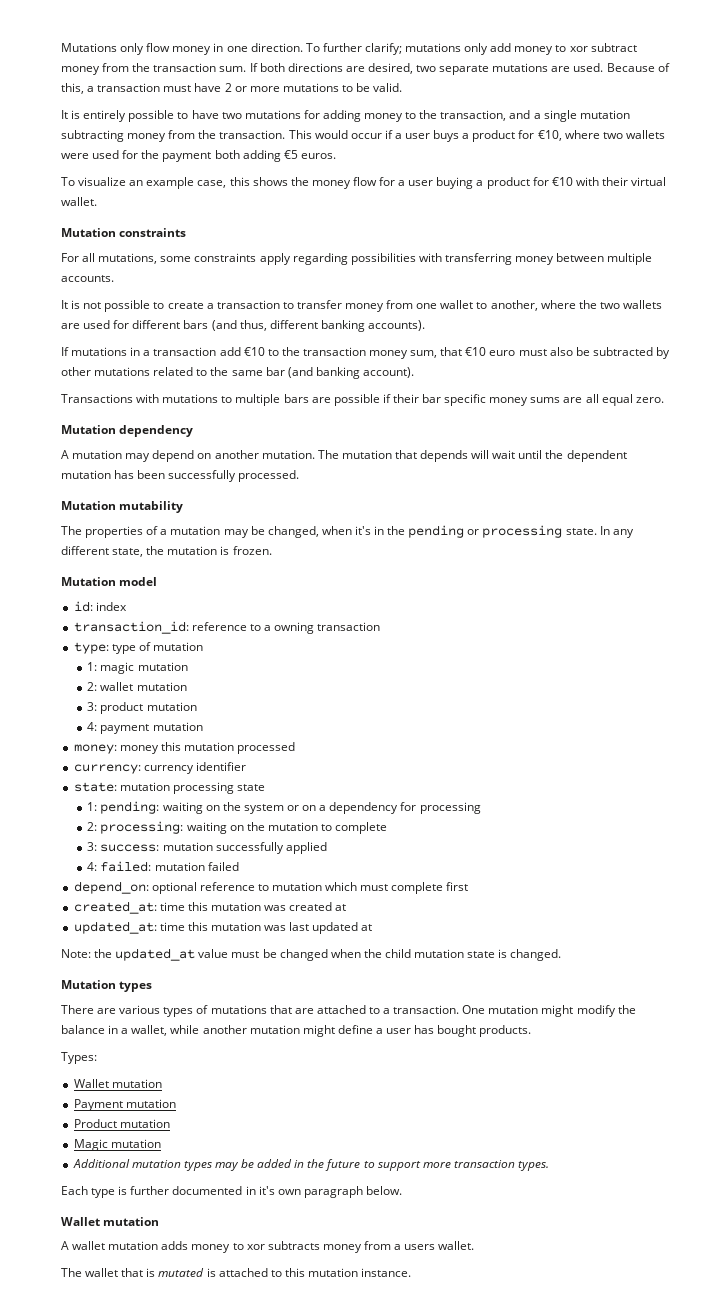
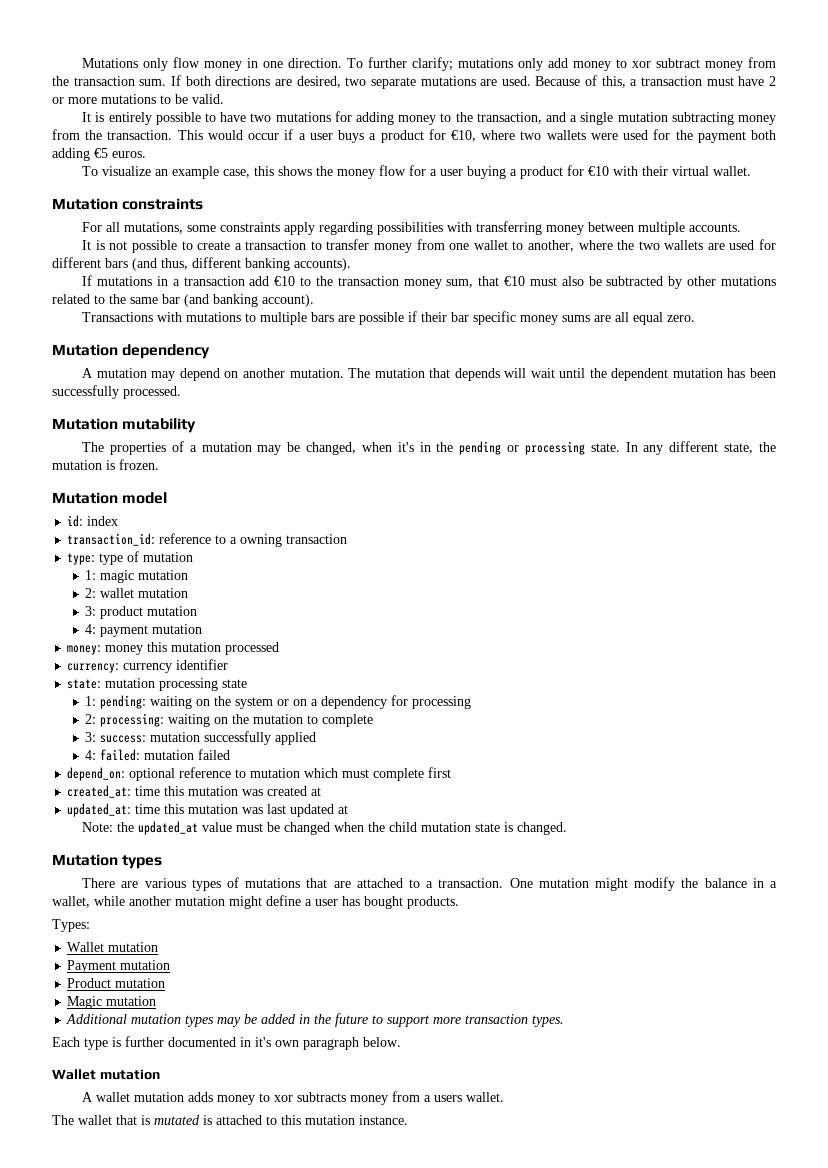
- If mutations in a transaction add €10 to the transaction money sum, that €10 euro must also be subtracted by other mutations related to the same bar (and banking account).
+ If mutations in a transaction add €10 to the transaction money sum, that €10 must also be subtracted by other mutations related to the same bar (and banking account).

